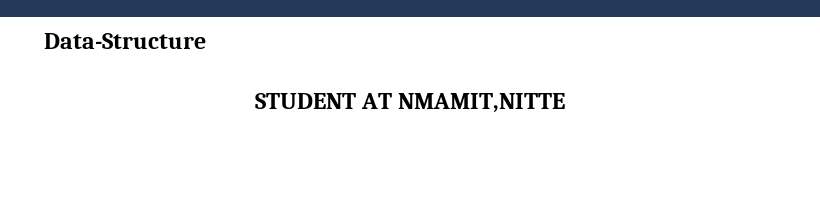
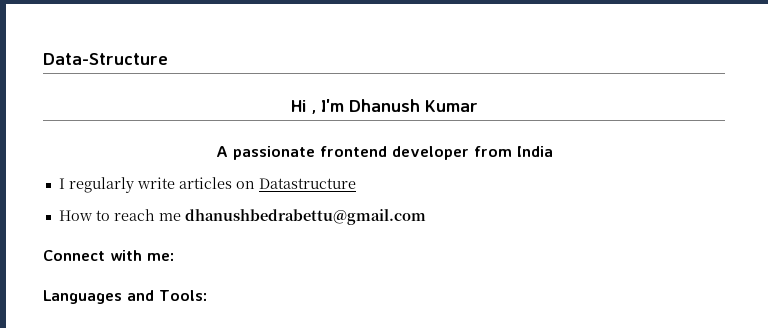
- STUDENT AT NMAMIT,NITTE
+ Hi , I'm Dhanush Kumar
+ A passionate frontend developer from India
+ I regularly write articles on Datastructure
+ How to reach me dhanushbedrabettu@gmail.com
+ Connect with me:
+ Languages and Tools:

